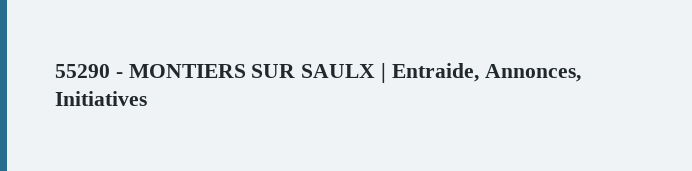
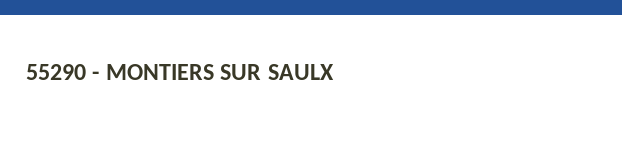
- 55290 - MONTIERS SUR SAULX | Entraide, Annonces, Initiatives
+ 55290 - MONTIERS SUR SAULX

